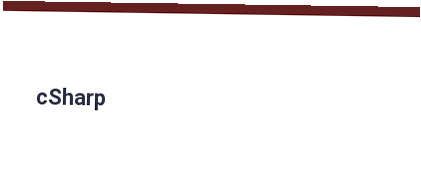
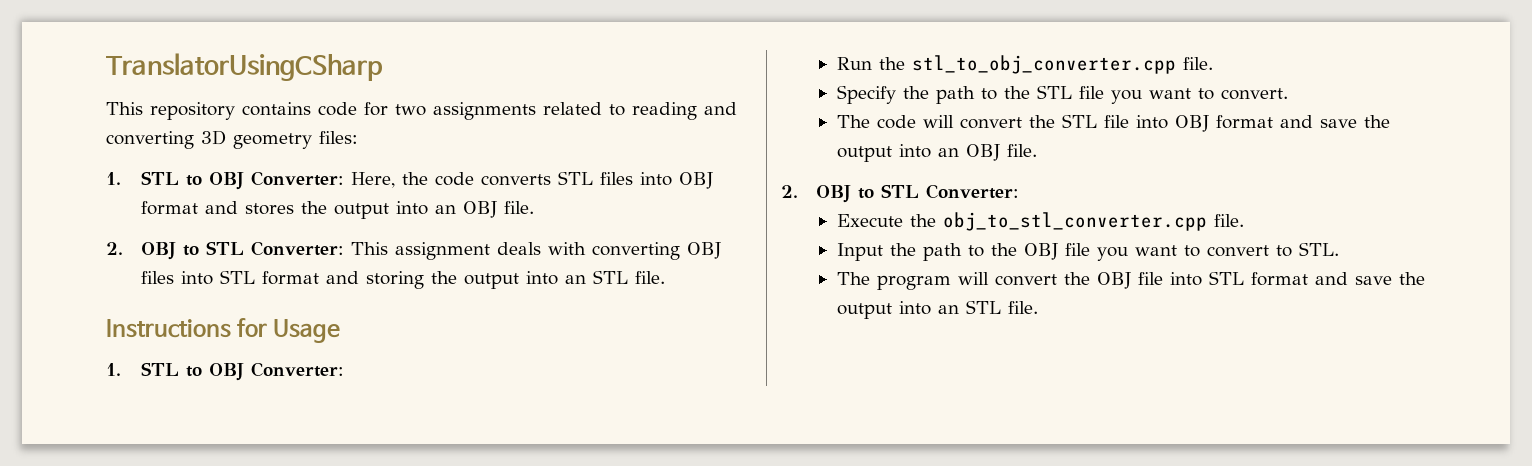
- cSharp
+ TranslatorUsingCSharp
+ This repository contains code for two assignments related to reading and converting 3D geometry files:
+ 1. STL to OBJ Converter: Here, the code converts STL files into OBJ format and stores the output into an OBJ file.
+ 2. OBJ to STL Converter: This assignment deals with converting OBJ files into STL format and storing the output into an STL file.
+ Instructions for Usage
+ 1. STL to OBJ Converter:
+ Run the stl_to_obj_converter.cpp file.
+ Specify the path to the STL file you want to convert.
+ The code will convert the STL file into OBJ format and save the output into an OBJ file.
+ 2. OBJ to STL Converter:
+ Execute the obj_to_stl_converter.cpp file.
+ Input the path to the OBJ file you want to convert to STL.
+ The program will convert the OBJ file into STL format and save the output into an STL file.

